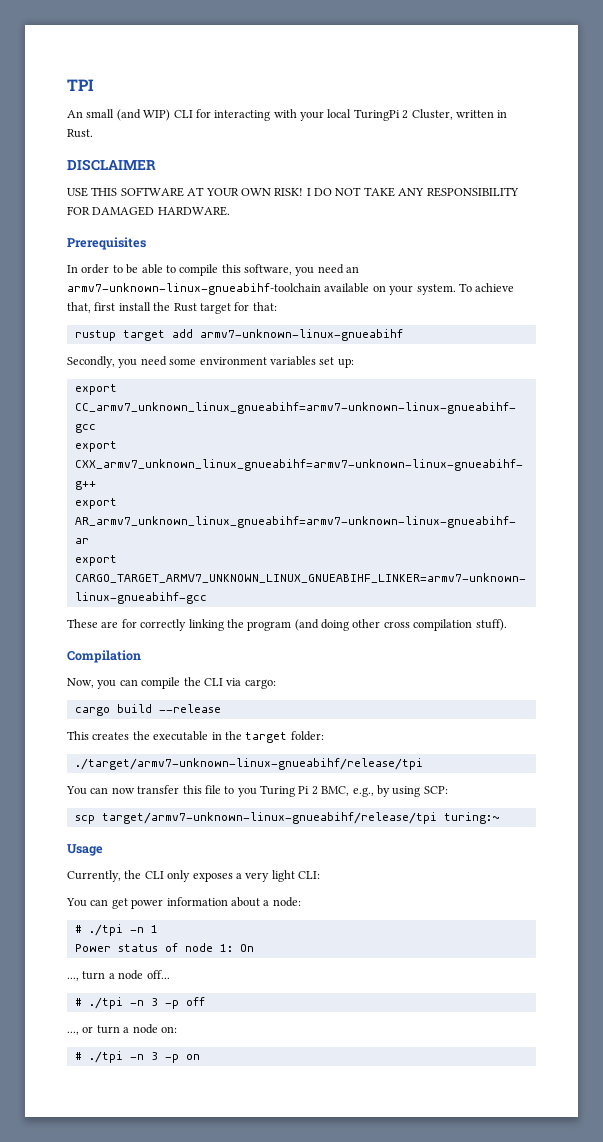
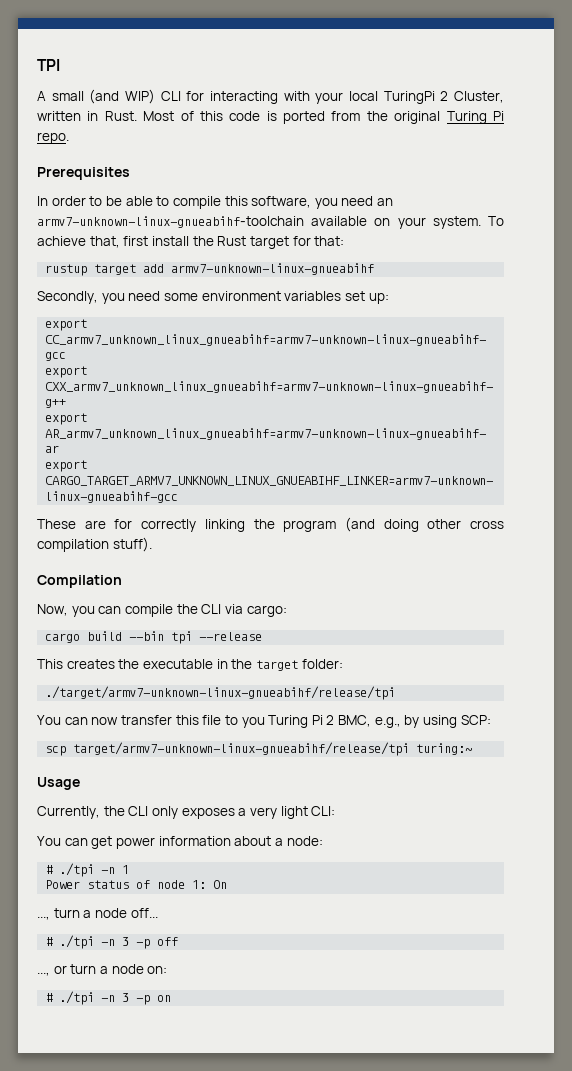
- An small (and WIP) CLI for interacting with your local TuringPi 2 Cluster, written in Rust.
- DISCLAIMER
- USE THIS SOFTWARE AT YOUR OWN RISK! I DO NOT TAKE ANY RESPONSIBILITY FOR DAMAGED HARDWARE.
+ A small (and WIP) CLI for interacting with your local TuringPi 2 Cluster, written in Rust. Most of this code is ported from the original Turing Pi repo.
- cargo build --release
+ cargo build --bin tpi --release

